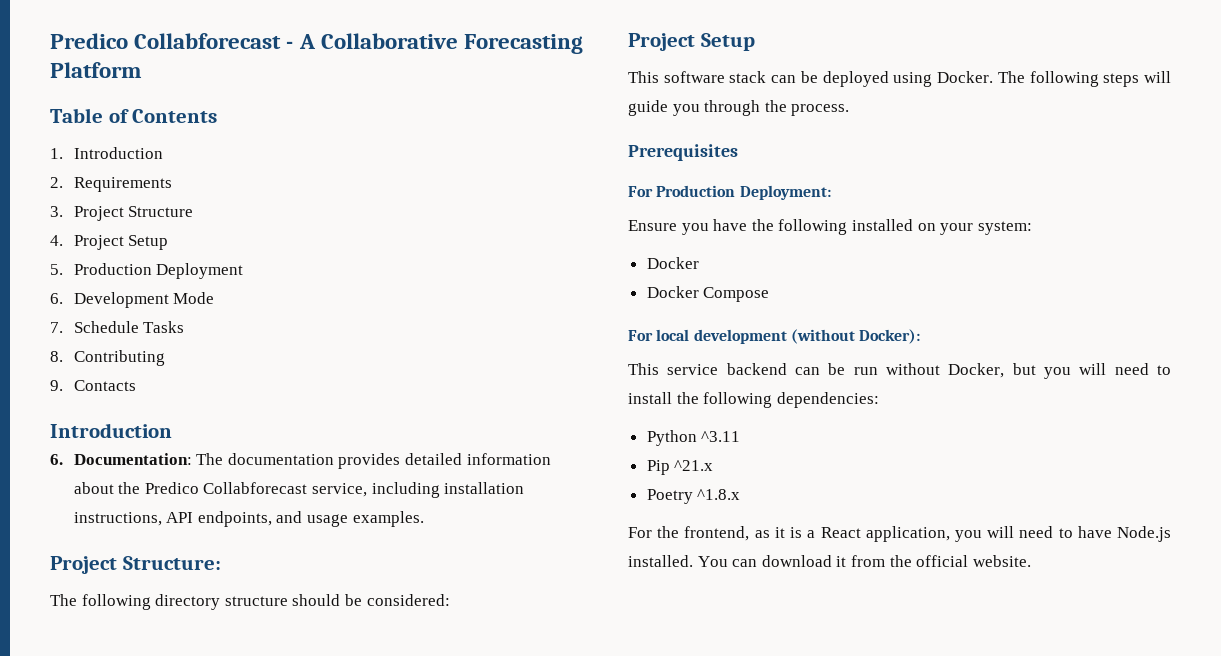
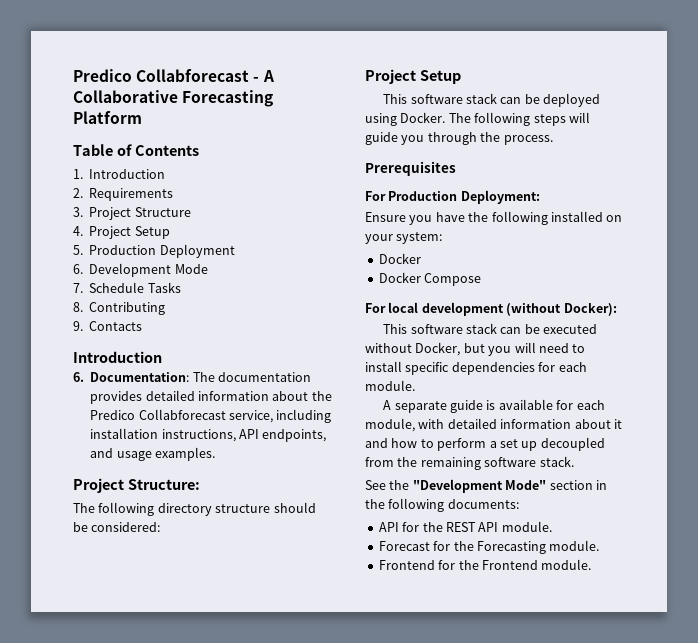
- This service backend can be run without Docker, but you will need to install the following dependencies:
- Python ^3.11
- Pip ^21.x
- Poetry ^1.8.x
- For the frontend, as it is a React application, you will need to have Node.js installed. You can download it from the official website.
+ This software stack can be executed without Docker, but you will need to install specific dependencies for each module.
+ A separate guide is available for each module, with detailed information about it and how to perform a set up decoupled from the remaining software stack.
+ See the "Development Mode" section in the following documents:
+ API for the REST API module.
+ Forecast for the Forecasting module.
+ Frontend for the Frontend module.

